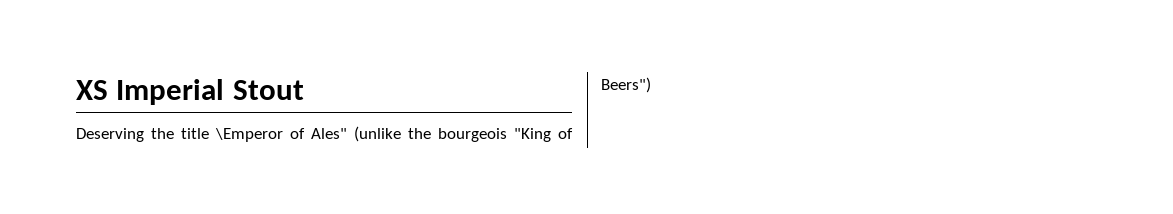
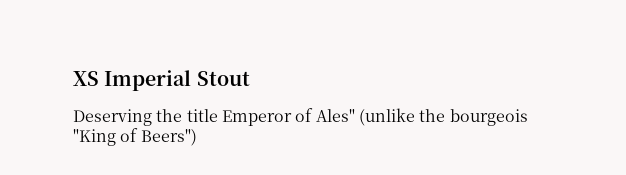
- Deserving the title \Emperor of Ales" (unlike the bourgeois "King of Beers")
+ Deserving the title Emperor of Ales" (unlike the bourgeois "King of Beers")

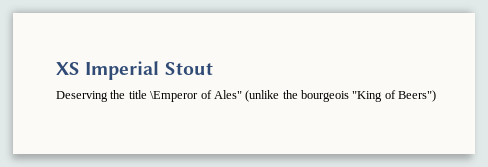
- Deserving the title Emperor of Ales" (unlike the bourgeois "King of Beers")
+ Deserving the title \Emperor of Ales" (unlike the bourgeois "King of Beers")

